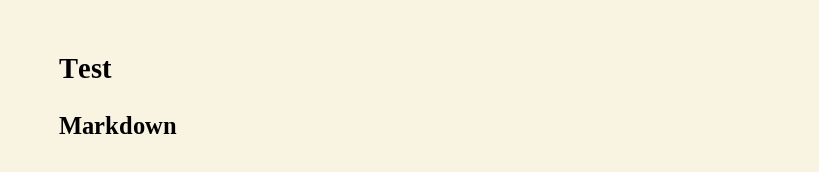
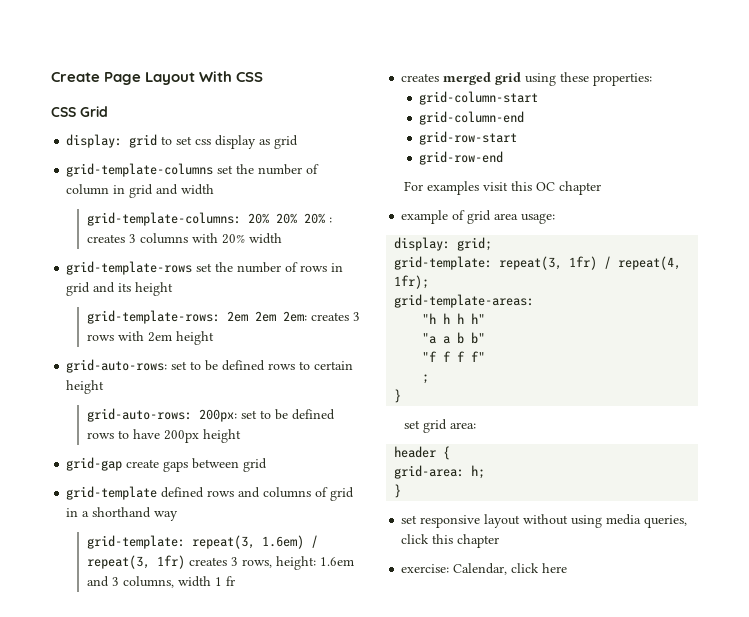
- Test
- Markdown
+ Create Page Layout With CSS
+ CSS Grid
+ display: grid to set css display as grid
+ grid-template-columns set the number of column in grid and width
+ grid-template-columns: 20% 20% 20% : creates 3 columns with 20% width
+ grid-template-rows set the number of rows in grid and its height
+ grid-template-rows: 2em 2em 2em: creates 3 rows with 2em height
+ grid-auto-rows: set to be defined rows to certain height
+ grid-auto-rows: 200px: set to be defined rows to have 200px height
+ grid-gap create gaps between grid
+ grid-template defined rows and columns of grid in a shorthand way
+ grid-template: repeat(3, 1.6em) / repeat(3, 1fr) creates 3 rows, height: 1.6em and 3 columns, width 1 fr
+ creates merged grid using these properties:
+ grid-column-start
+ grid-column-end
+ grid-row-start
+ grid-row-end
+ For examples visit this OC chapter
+ example of grid area usage:
+ display: grid;
+ grid-template: repeat(3, 1fr) / repeat(4, 1fr);
+ grid-template-areas:
+ "h h h h"
+ "a a b b"
+ "f f f f"
+ ;
+ }
+ set grid area:
+ header {
+ grid-area: h;
+ }
+ set responsive layout without using media queries, click this chapter
+ exercise: Calendar, click here

